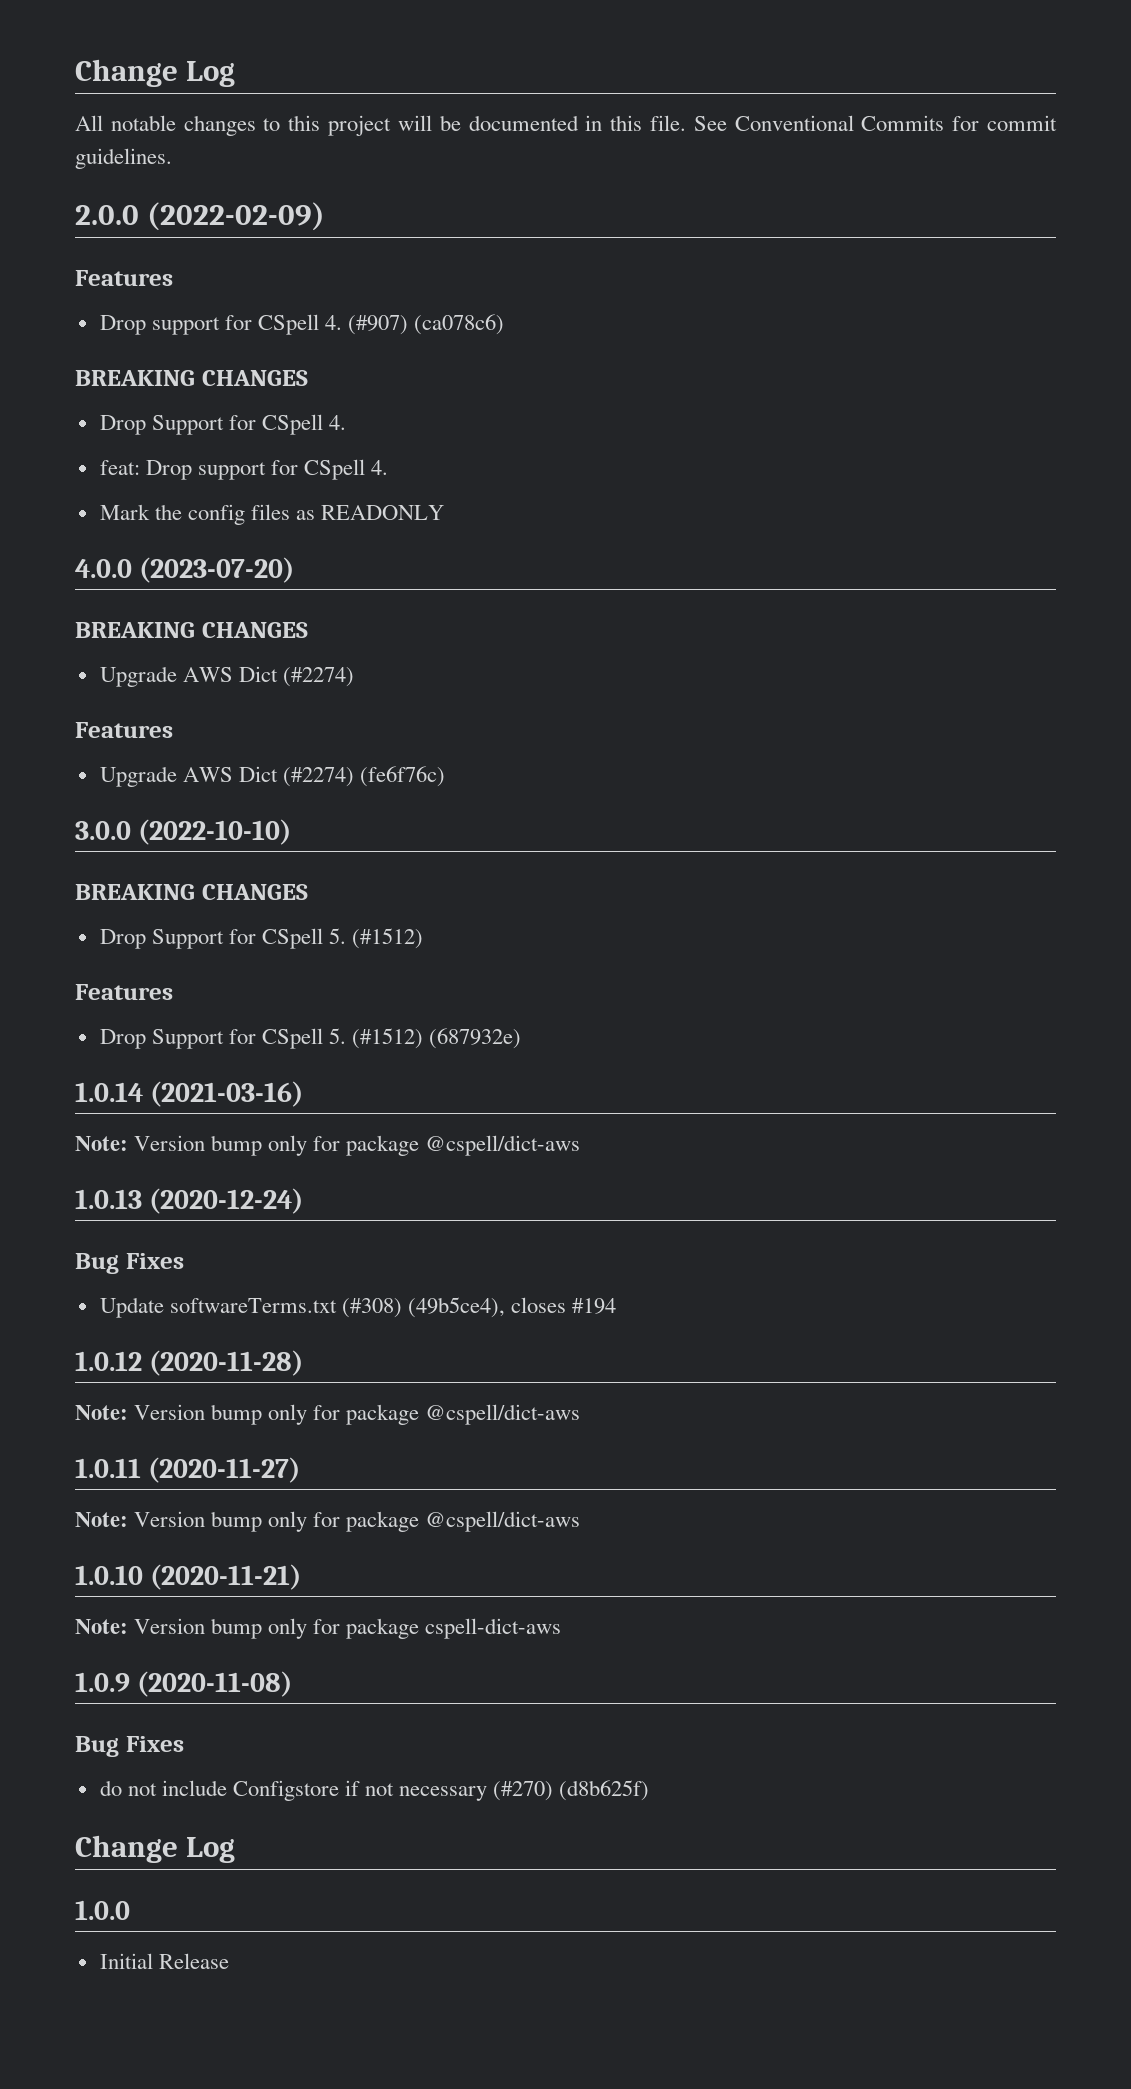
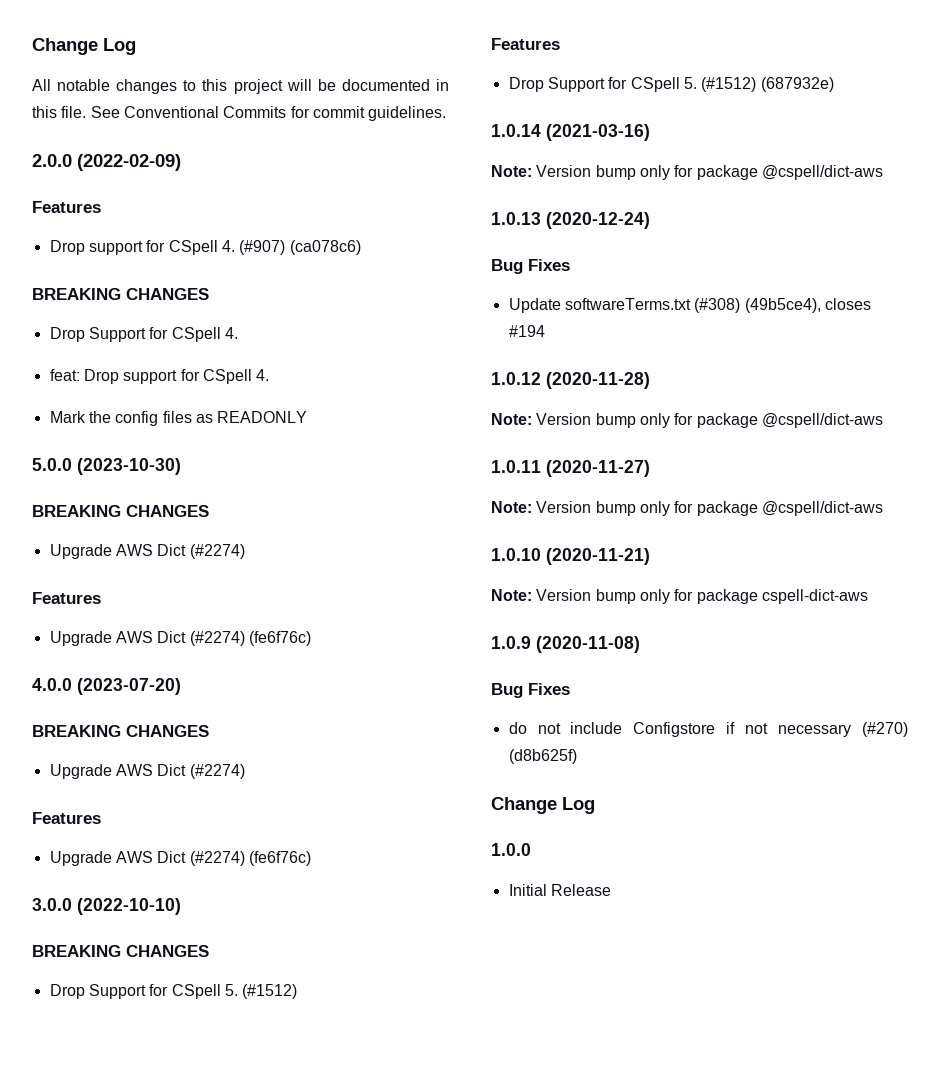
+ 5.0.0 (2023-10-30)
+ BREAKING CHANGES
+ Upgrade AWS Dict (#2274)
+ Features
+ Upgrade AWS Dict (#2274) (fe6f76c)

